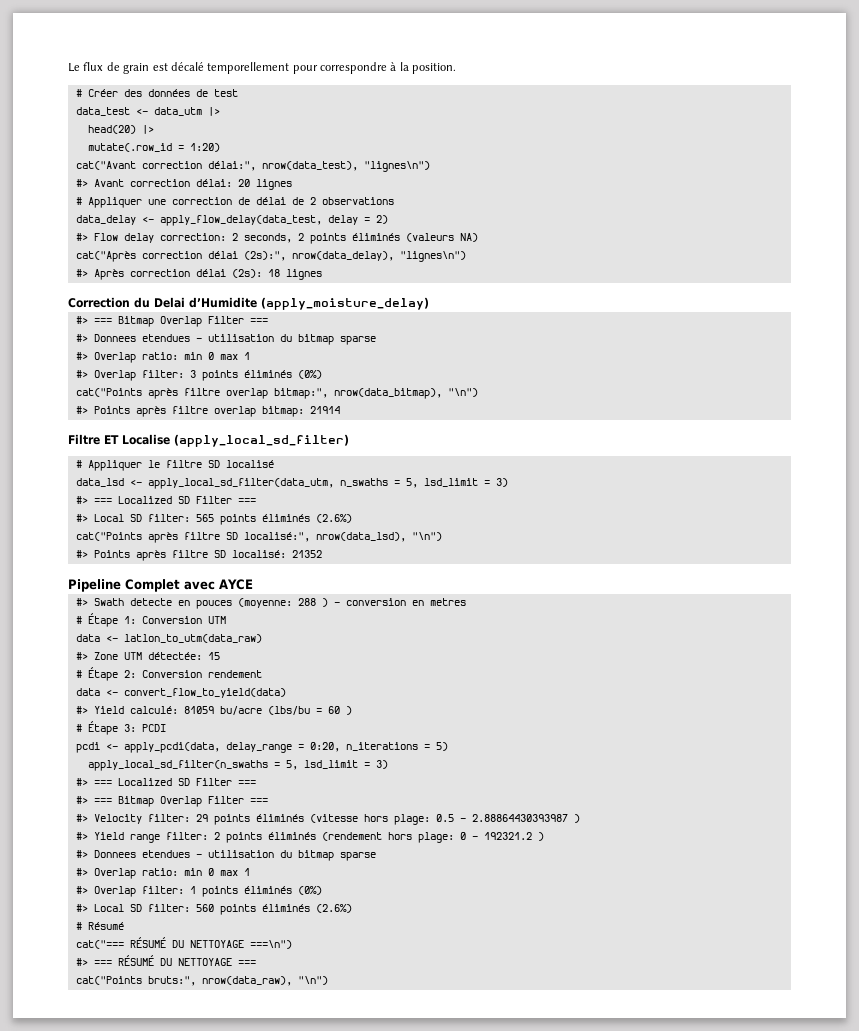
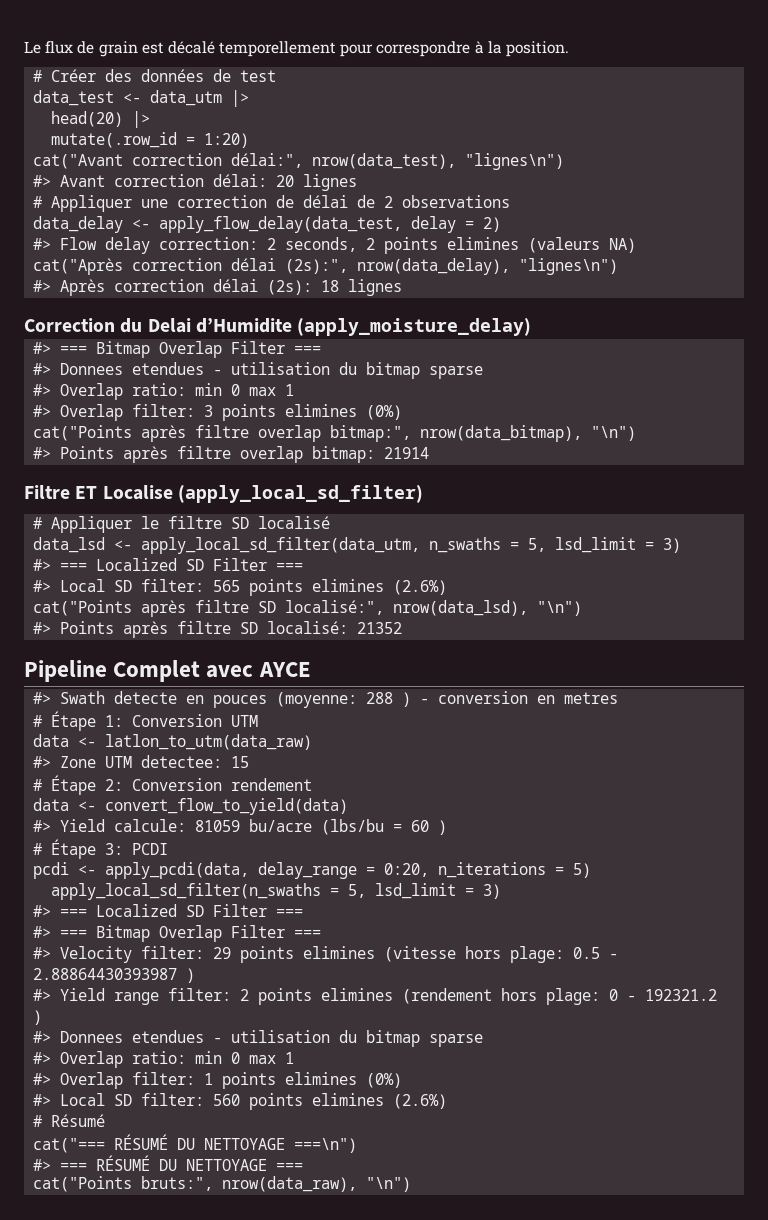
- #> Flow delay correction: 2 seconds, 2 points éliminés (valeurs NA)
+ #> Flow delay correction: 2 seconds, 2 points elimines (valeurs NA)
- #> Overlap filter: 3 points éliminés (0%)
+ #> Overlap filter: 3 points elimines (0%)
- #> Local SD filter: 565 points éliminés (2.6%)
+ #> Local SD filter: 565 points elimines (2.6%)
- #> Zone UTM détectée: 15
+ #> Zone UTM detectee: 15
- #> Yield calculé: 81059 bu/acre (lbs/bu = 60 )
+ #> Yield calcule: 81059 bu/acre (lbs/bu = 60 )
- #> Velocity filter: 29 points éliminés (vitesse hors plage: 0.5 - 2.88864430393987 )
+ #> Velocity filter: 29 points elimines (vitesse hors plage: 0.5 - 2.88864430393987 )
- #> Yield range filter: 2 points éliminés (rendement hors plage: 0 - 192321.2 )
+ #> Yield range filter: 2 points elimines (rendement hors plage: 0 - 192321.2 )
- #> Overlap filter: 1 points éliminés (0%)
+ #> Overlap filter: 1 points elimines (0%)
- #> Local SD filter: 560 points éliminés (2.6%)
+ #> Local SD filter: 560 points elimines (2.6%)

